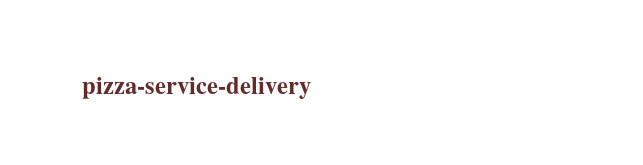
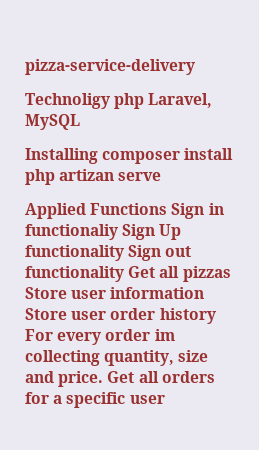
+ Technoligy php Laravel, MySQL
+ Installing composer install php artizan serve
+ Applied Functions Sign in functionaliy Sign Up functionality Sign out functionality Get all pizzas Store user information Store user order history For every order im collecting quantity, size and price. Get all orders for a specific user

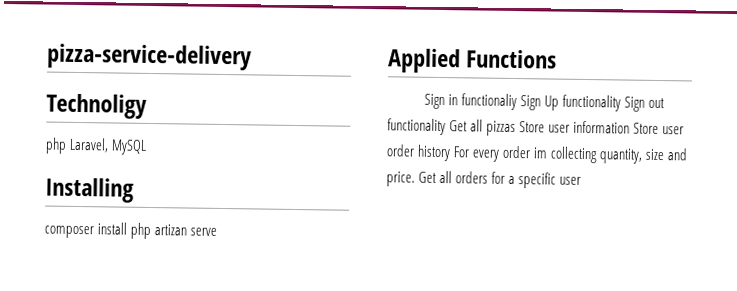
- Technoligy php Laravel, MySQL
+ Technoligy
+ php Laravel, MySQL
- Installing composer install php artizan serve
+ Installing
+ composer install php artizan serve
- Applied Functions Sign in functionaliy Sign Up functionality Sign out functionality Get all pizzas Store user information Store user order history For every order im collecting quantity, size and price.
+ Applied Functions
+ Sign in functionaliy Sign Up functionality Sign out functionality Get all pizzas Store user information Store user order history For every order im collecting quantity, size and price.

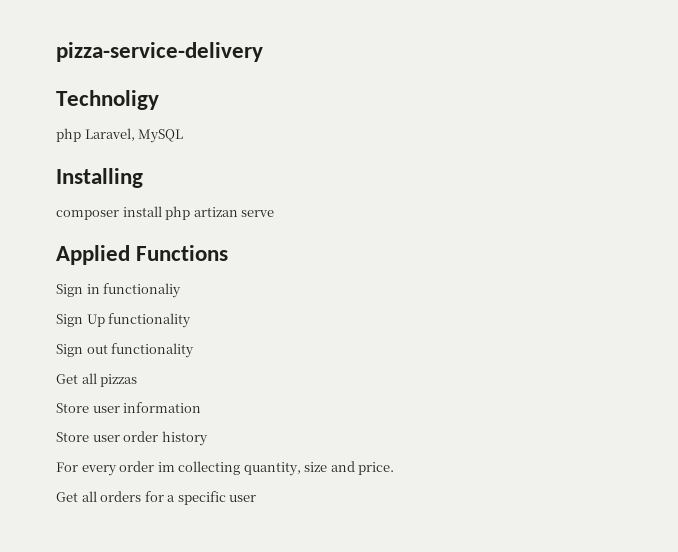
- Sign in functionaliy Sign Up functionality Sign out functionality Get all pizzas Store user information Store user order history For every order im collecting quantity, size and price. Get all orders for a specific user
+ Sign in functionaliy
+ Sign Up functionality
+ Sign out functionality
+ Get all pizzas
+ Store user information
+ Store user order history
+ For every order im collecting quantity, size and price.
+ Get all orders for a specific user

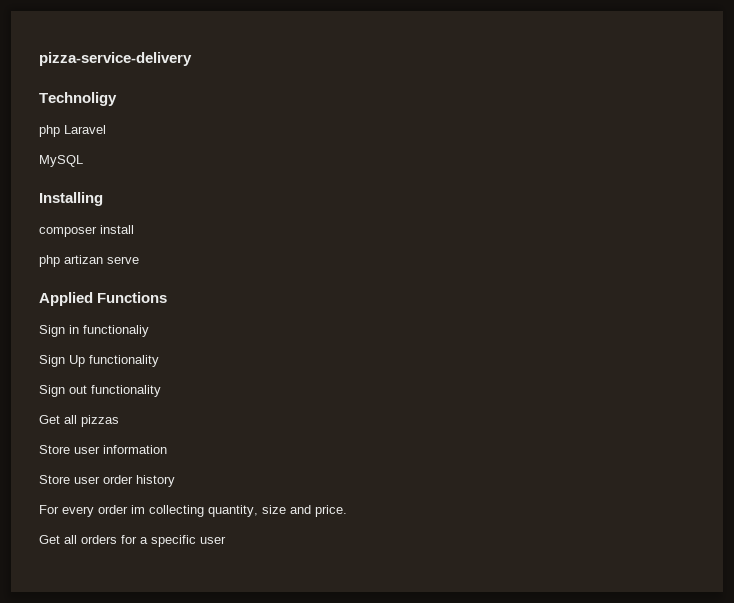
- php Laravel, MySQL
+ php Laravel
+ MySQL
- composer install php artizan serve
+ composer install
+ php artizan serve

